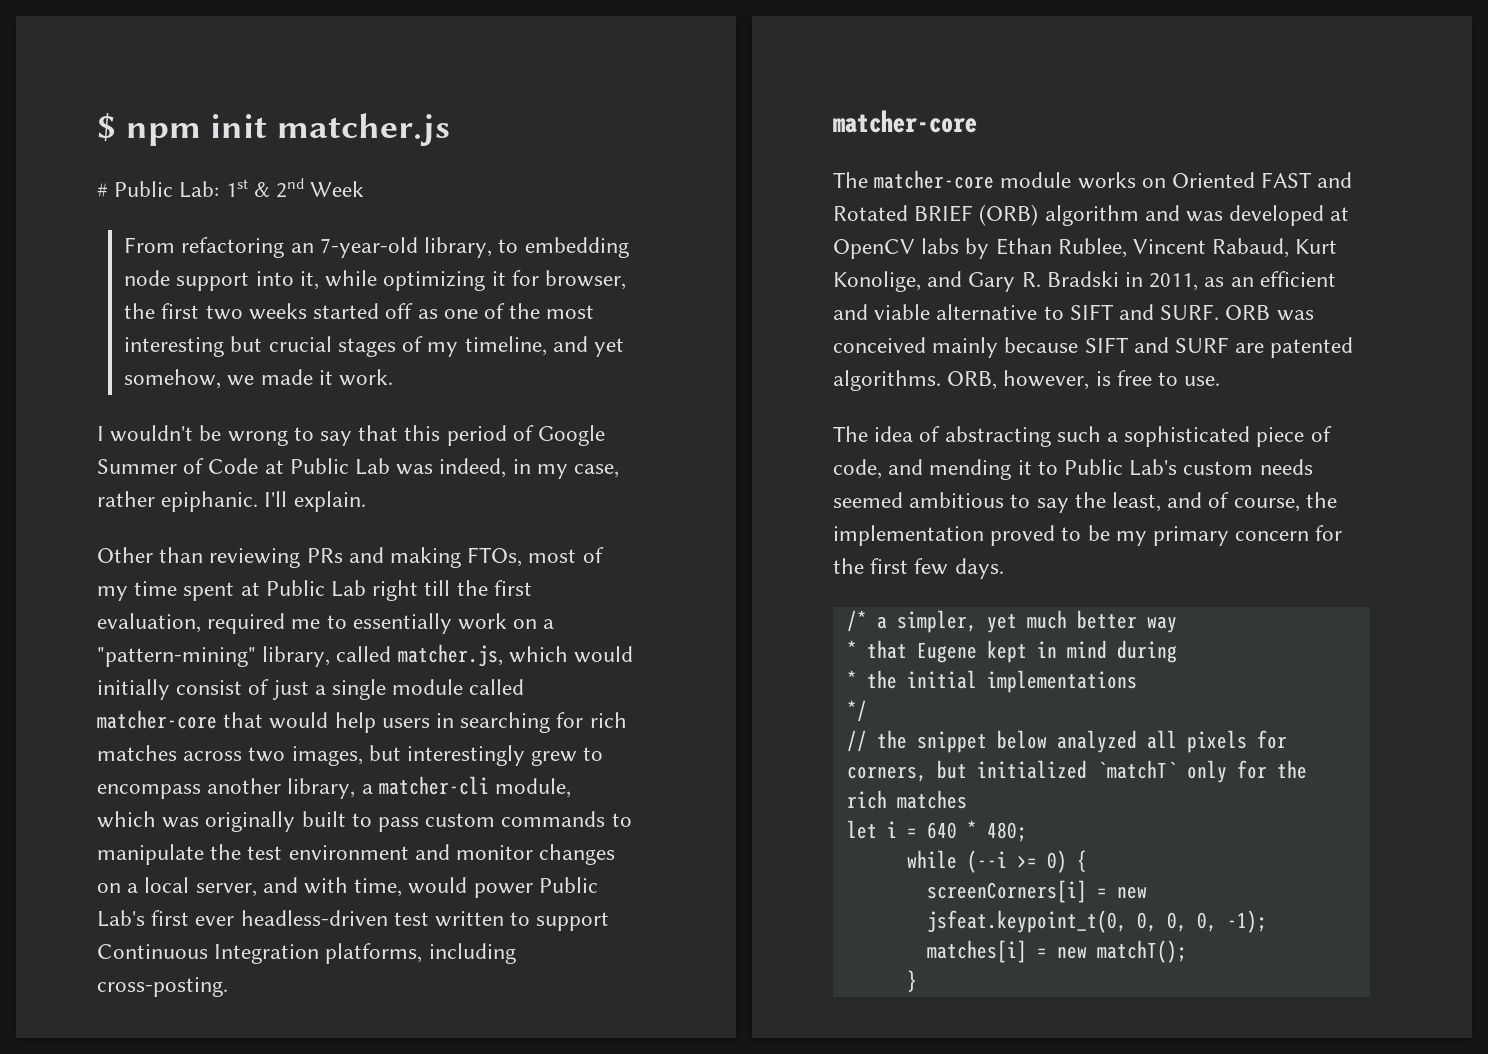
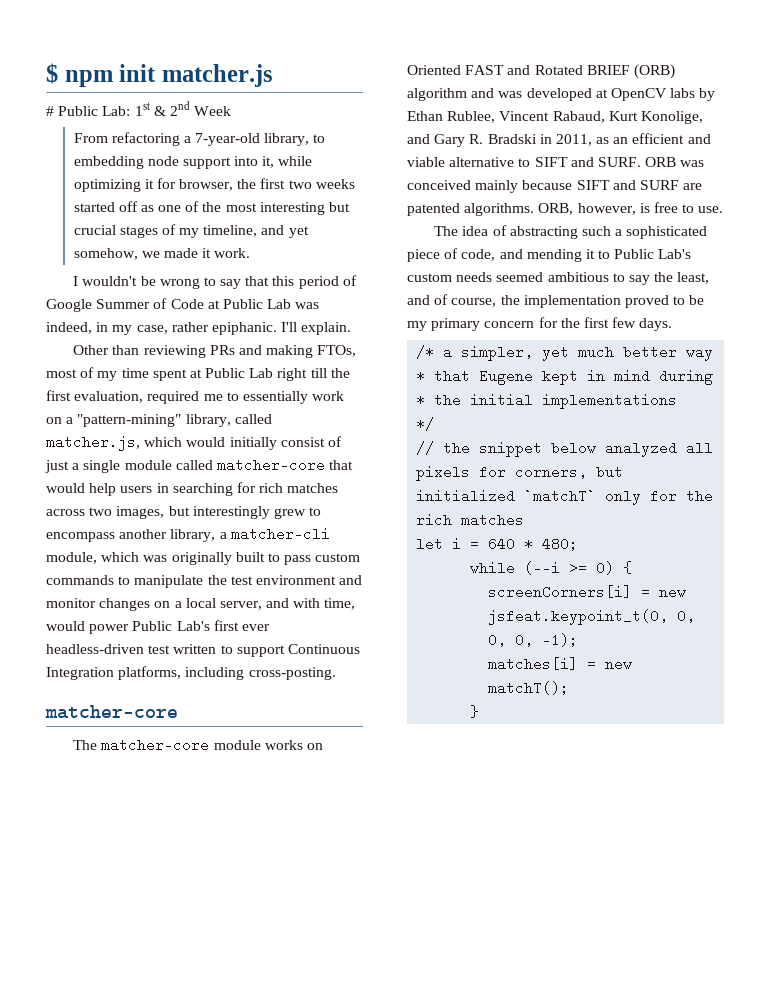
- From refactoring an 7-year-old library, to embedding node support into it, while optimizing it for browser, the first two weeks started off as one of the most interesting but crucial stages of my timeline, and yet somehow, we made it work.
+ From refactoring a 7-year-old library, to embedding node support into it, while optimizing it for browser, the first two weeks started off as one of the most interesting but crucial stages of my timeline, and yet somehow, we made it work.

